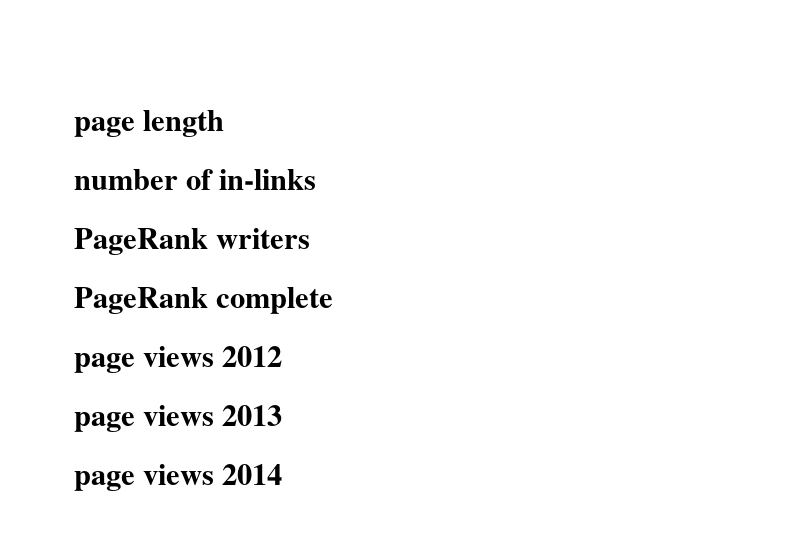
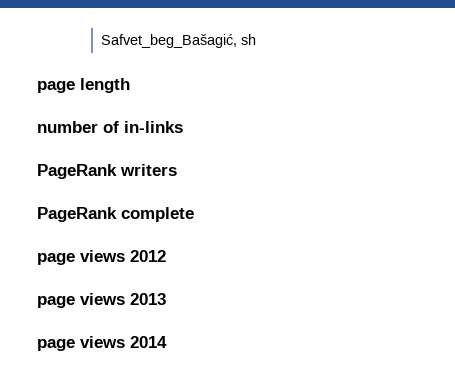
+ Safvet_beg_Bašagić, sh

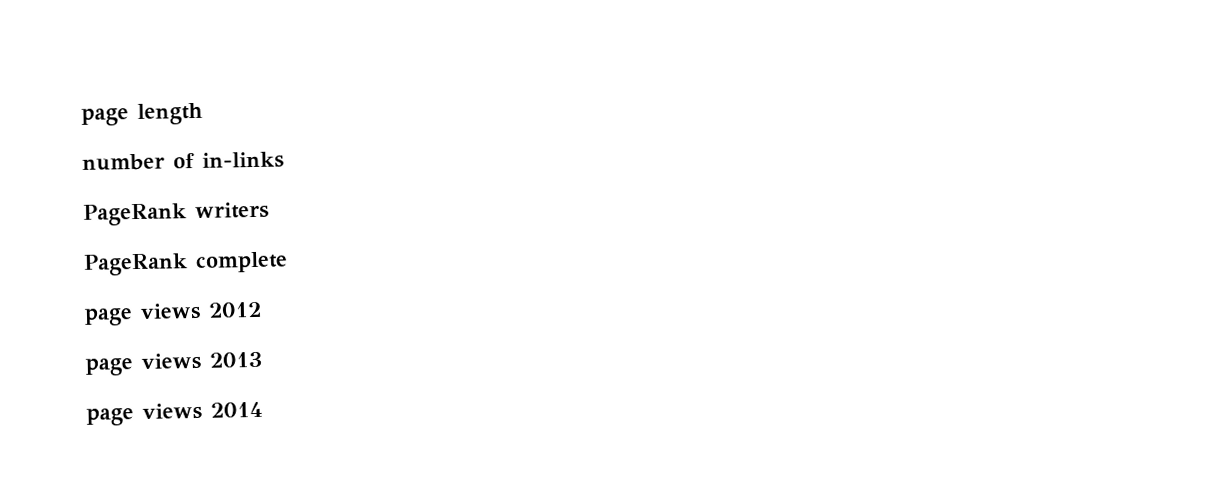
- Safvet_beg_Bašagić, sh

